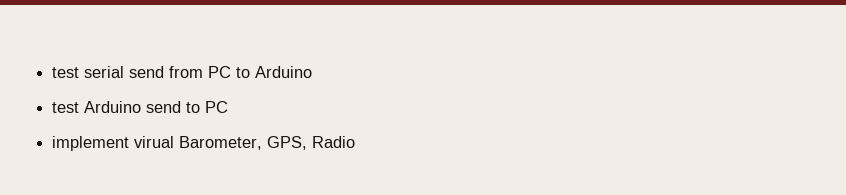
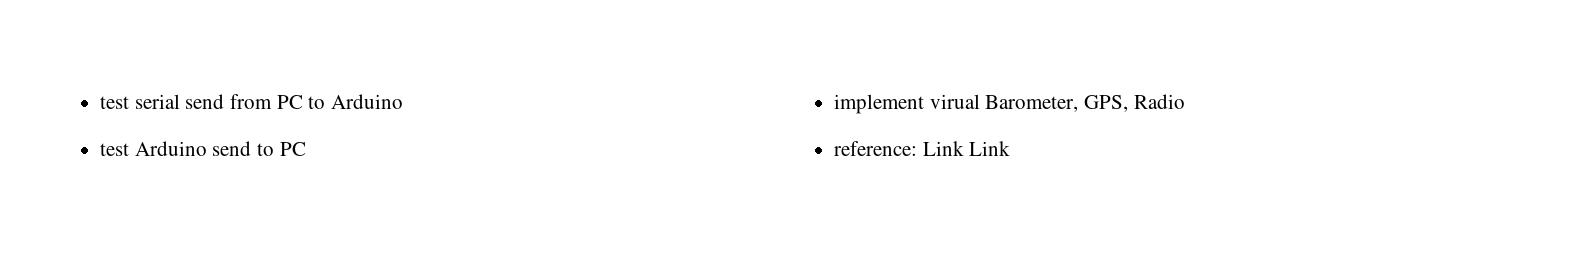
+ reference: Link Link

